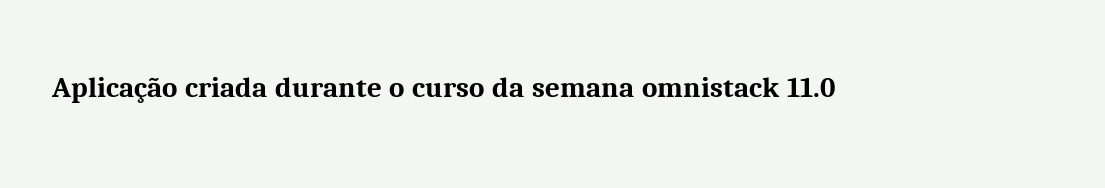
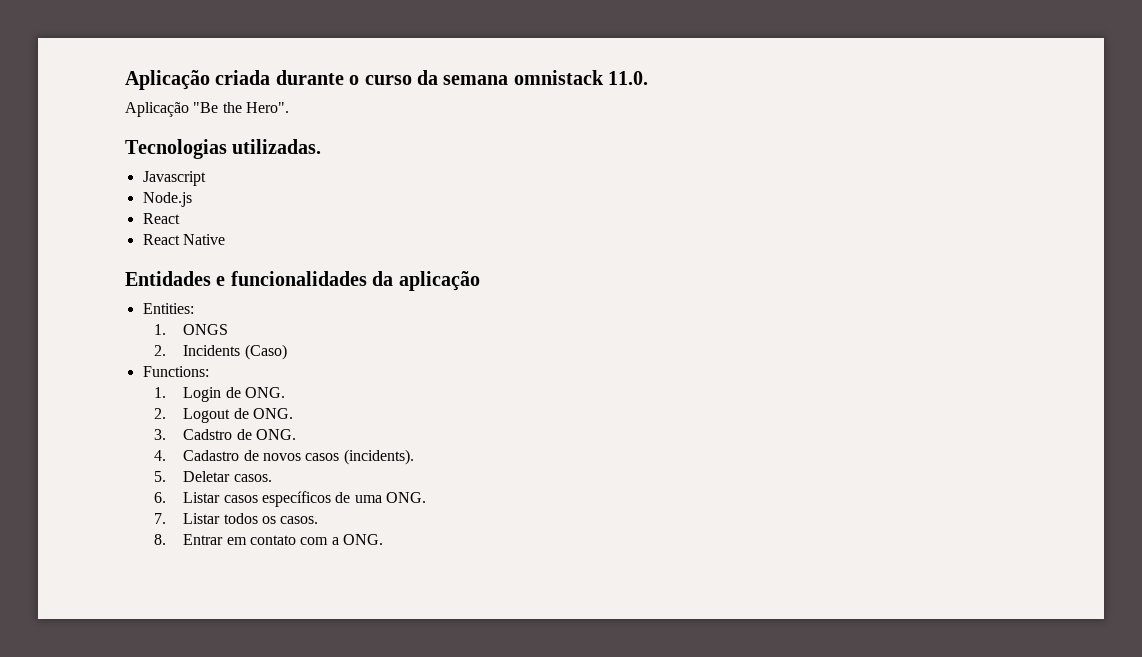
- Aplicação criada durante o curso da semana omnistack 11.0
+ Aplicação criada durante o curso da semana omnistack 11.0.
+ Aplicação "Be the Hero".
+ Tecnologias utilizadas.
+ Javascript
+ Node.js
+ React
+ React Native
+ Entidades e funcionalidades da aplicação
+ Entities:
+ 1. ONGS
+ 2. Incidents (Caso)
+ Functions:
+ 1. Login de ONG.
+ 2. Logout de ONG.
+ 3. Cadstro de ONG.
+ 4. Cadastro de novos casos (incidents).
+ 5. Deletar casos.
+ 6. Listar casos específicos de uma ONG.
+ 7. Listar todos os casos.
+ 8. Entrar em contato com a ONG.

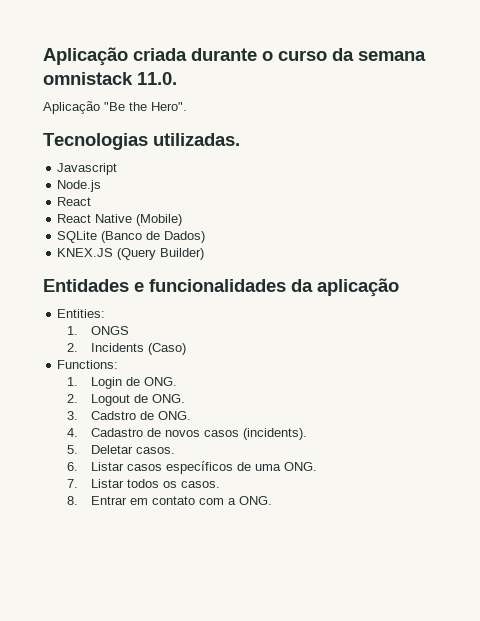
- React Native
+ React Native (Mobile)
+ SQLite (Banco de Dados)
+ KNEX.JS (Query Builder)

